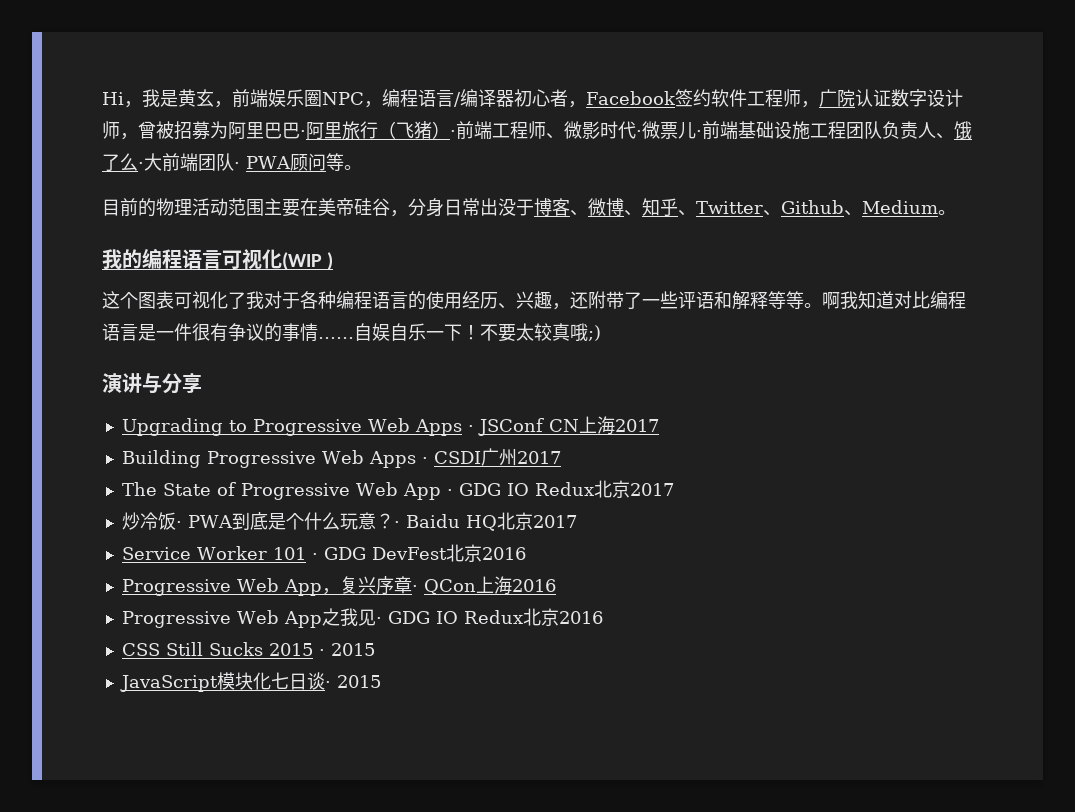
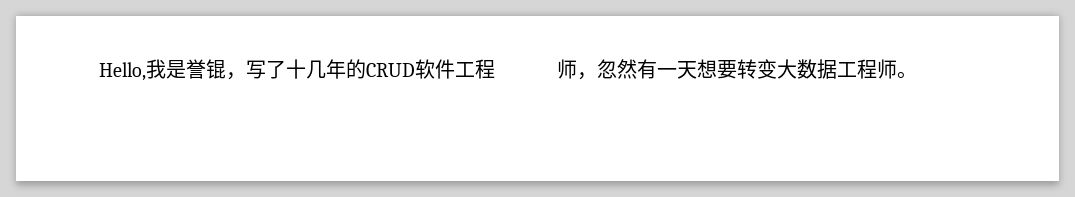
- Hi，我是黄玄，前端娱乐圈NPC，编程语言/编译器初心者，Facebook签约软件工程师，广院认证数字设计师，曾被招募为阿里巴巴·阿里旅行（飞猪）·前端工程师、微影时代·微票儿·前端基础设施工程团队负责人、饿了么·大前端团队· PWA顾问等。
- 目前的物理活动范围主要在美帝硅谷，分身日常出没于博客、微博、知乎、Twitter、Github、Medium。
- 我的编程语言可视化(WIP )
- 这个图表可视化了我对于各种编程语言的使用经历、兴趣，还附带了一些评语和解释等等。啊我知道对比编程语言是一件很有争议的事情……自娱自乐一下！不要太较真哦;)
- 演讲与分享
- Upgrading to Progressive Web Apps · JSConf CN上海2017
- Building Progressive Web Apps · CSDI广州2017
- The State of Progressive Web App · GDG IO Redux北京2017
- 炒冷饭· PWA到底是个什么玩意？· Baidu HQ北京2017
- Service Worker 101 · GDG DevFest北京2016
- Progressive Web App，复兴序章· QCon上海2016
- Progressive Web App之我见· GDG IO Redux北京2016
- CSS Still Sucks 2015 · 2015
- JavaScript模块化七日谈· 2015
+ Hello,我是誉锟，写了十几年的CRUD软件工程师，忽然有一天想要转变大数据工程师。

